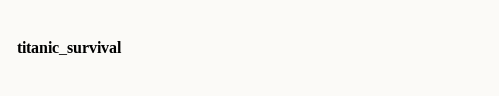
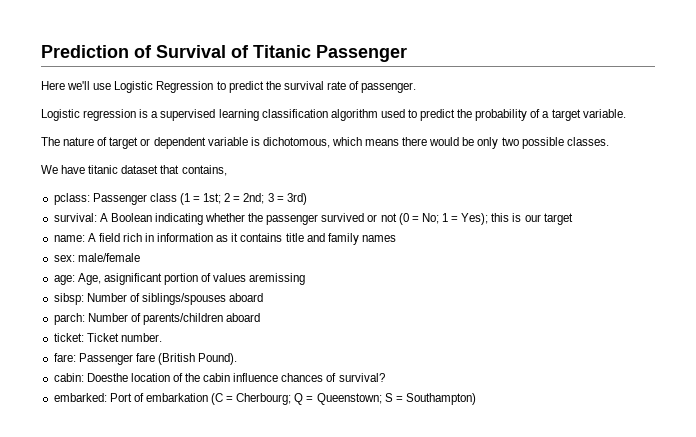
- titanic_survival
+ Prediction of Survival of Titanic Passenger
+ Here we'll use Logistic Regression to predict the survival rate of passenger.
+ Logistic regression is a supervised learning classification algorithm used to predict the probability of a target variable.
+ The nature of target or dependent variable is dichotomous, which means there would be only two possible classes.
+ We have titanic dataset that contains,
+ pclass: Passenger class (1 = 1st; 2 = 2nd; 3 = 3rd)
+ survival: A Boolean indicating whether the passenger survived or not (0 = No; 1 = Yes); this is our target
+ name: A field rich in information as it contains title and family names
+ sex: male/female
+ age: Age, asignificant portion of values aremissing
+ sibsp: Number of siblings/spouses aboard
+ parch: Number of parents/children aboard
+ ticket: Ticket number.
+ fare: Passenger fare (British Pound).
+ cabin: Doesthe location of the cabin influence chances of survival?
+ embarked: Port of embarkation (C = Cherbourg; Q = Queenstown; S = Southampton)

